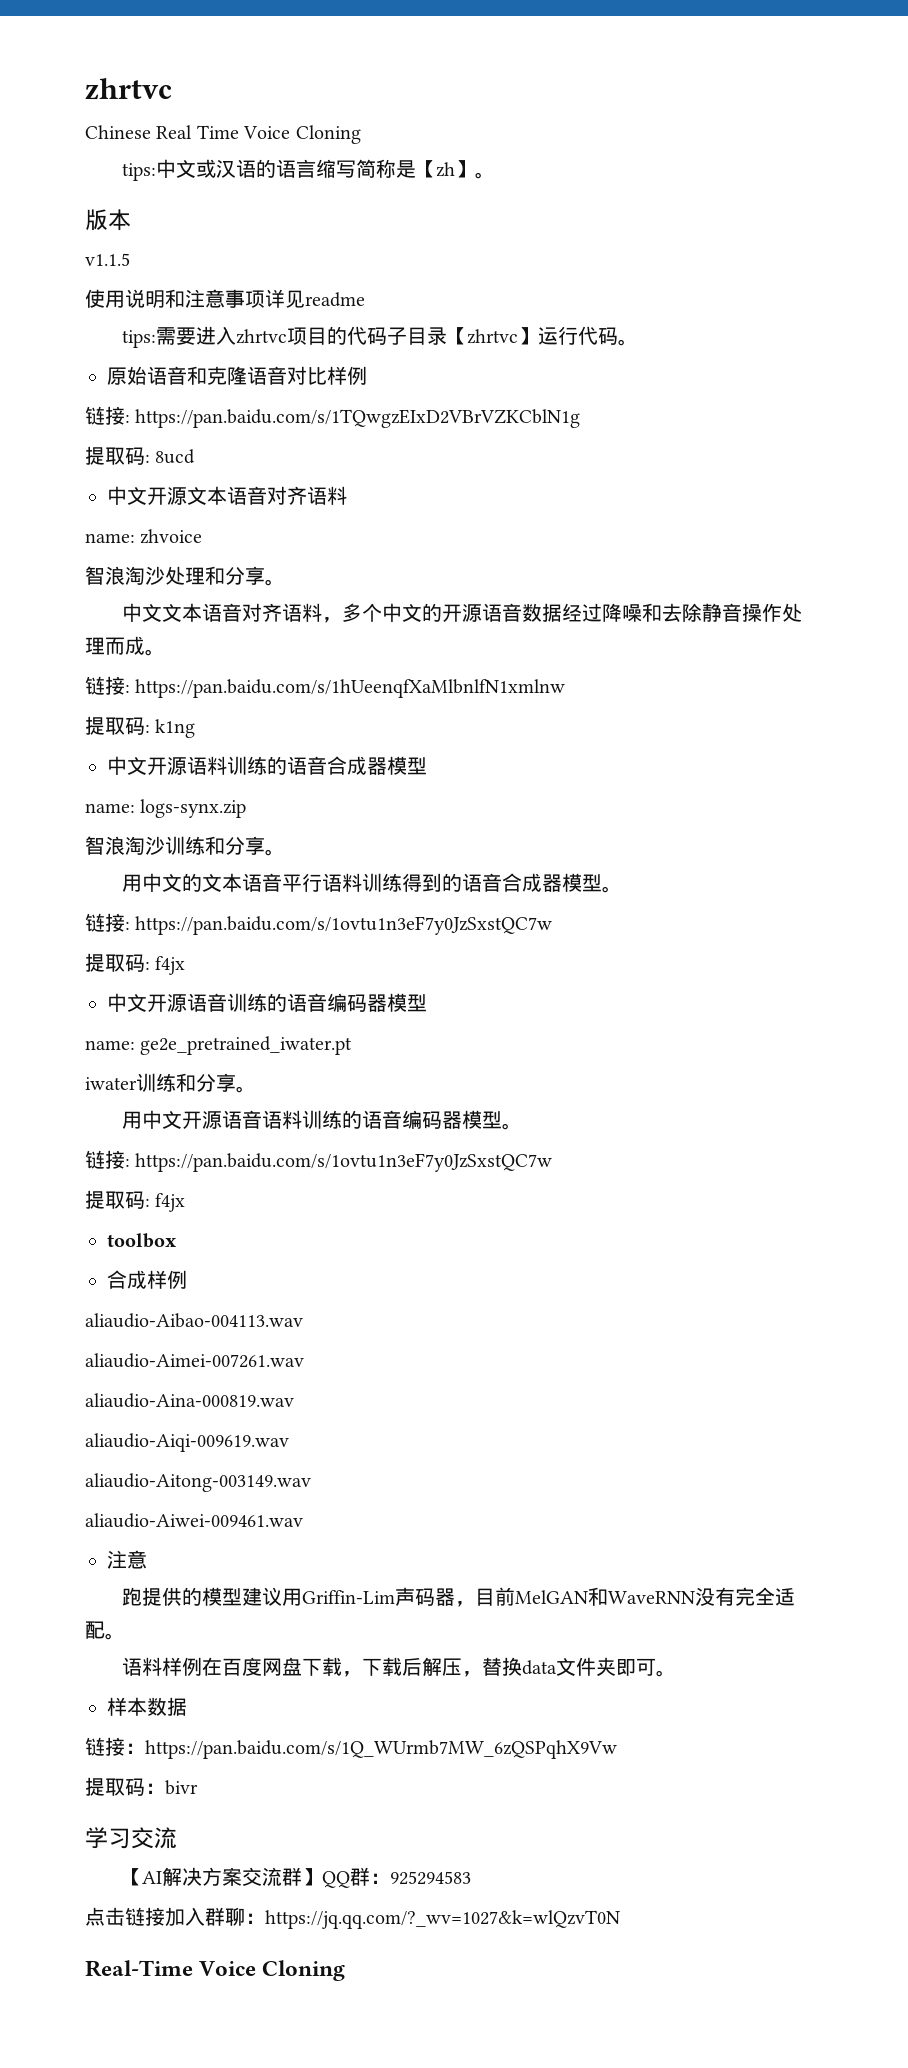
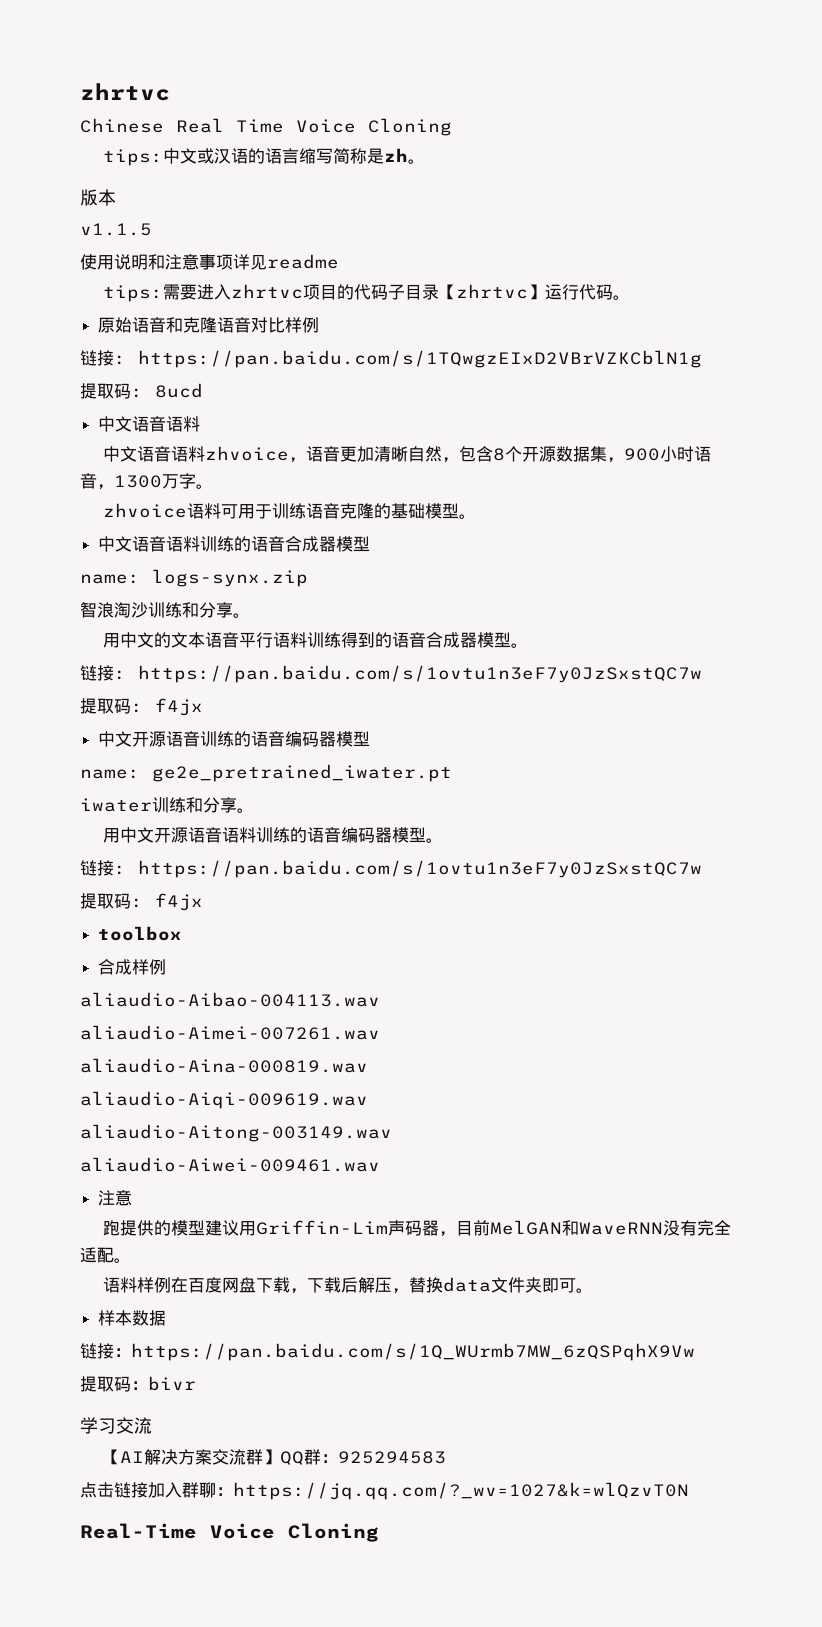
- tips:中文或汉语的语言缩写简称是【zh】。
+ tips:中文或汉语的语言缩写简称是zh。
  提取码: 8ucd
- 中文开源文本语音对齐语料
- name: zhvoice
- 智浪淘沙处理和分享。
- 中文文本语音对齐语料，多个中文的开源语音数据经过降噪和去除静音操作处理而成。
- 链接: https://pan.baidu.com/s/1hUeenqfXaMlbnlfN1xmlnw
- 提取码: k1ng
- 中文开源语料训练的语音合成器模型
+ 中文语音语料
+ 中文语音语料zhvoice，语音更加清晰自然，包含8个开源数据集，900小时语音，1300万字。
+ zhvoice语料可用于训练语音克隆的基础模型。
+ 中文语音语料训练的语音合成器模型

